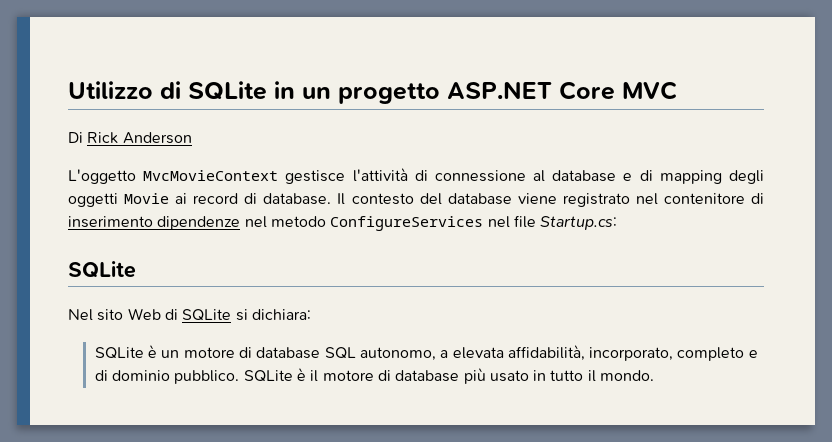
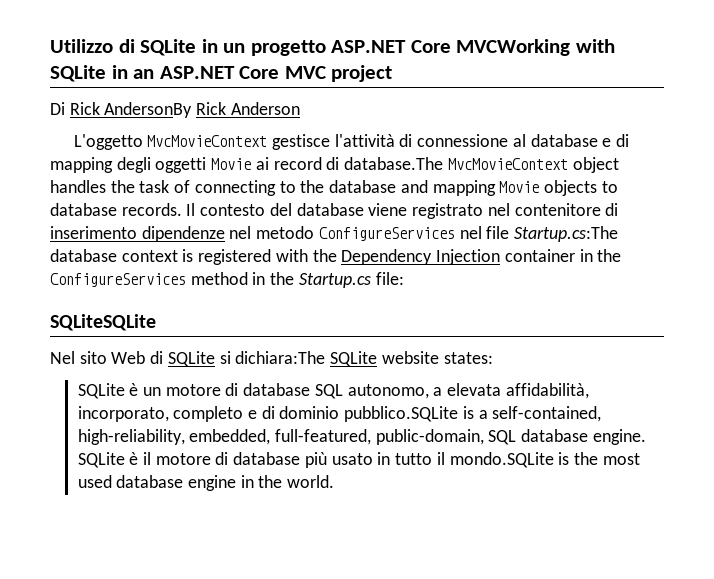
- Utilizzo di SQLite in un progetto ASP.NET Core MVC
+ Utilizzo di SQLite in un progetto ASP.NET Core MVCWorking with SQLite in an ASP.NET Core MVC project
- Di Rick Anderson
+ Di Rick AndersonBy Rick Anderson
- L'oggetto MvcMovieContext gestisce l'attività di connessione al database e di mapping degli oggetti Movie ai record di database.
+ L'oggetto MvcMovieContext gestisce l'attività di connessione al database e di mapping degli oggetti Movie ai record di database.The MvcMovieContext object handles the task of connecting to the database and mapping Movie objects to database records.
- Il contesto del database viene registrato nel contenitore di inserimento dipendenze nel metodo ConfigureServices nel file Startup.cs:
- SQLite
+ Il contesto del database viene registrato nel contenitore di inserimento dipendenze nel metodo ConfigureServices nel file Startup.cs:The database context is registered with the Dependency Injection container in the ConfigureServices method in the Startup.cs file:
+ SQLiteSQLite
- Nel sito Web di SQLite si dichiara:
+ Nel sito Web di SQLite si dichiara:The SQLite website states:
- SQLite è un motore di database SQL autonomo, a elevata affidabilità, incorporato, completo e di dominio pubblico.
+ SQLite è un motore di database SQL autonomo, a elevata affidabilità, incorporato, completo e di dominio pubblico.SQLite is a self-contained, high-reliability, embedded, full-featured, public-domain, SQL database engine.
- SQLite è il motore di database più usato in tutto il mondo.
+ SQLite è il motore di database più usato in tutto il mondo.SQLite is the most used database engine in the world.

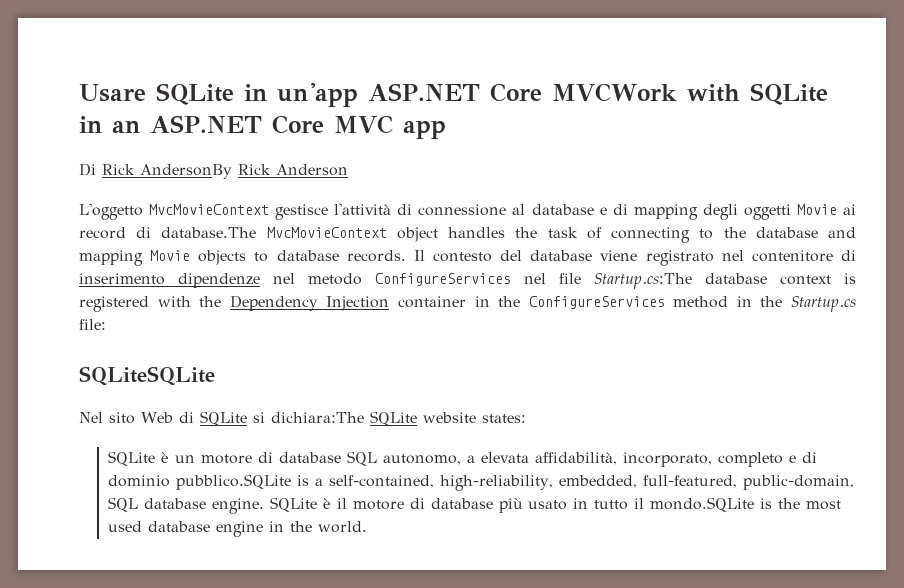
- Utilizzo di SQLite in un progetto ASP.NET Core MVCWorking with SQLite in an ASP.NET Core MVC project
+ Usare SQLite in un'app ASP.NET Core MVCWork with SQLite in an ASP.NET Core MVC app

